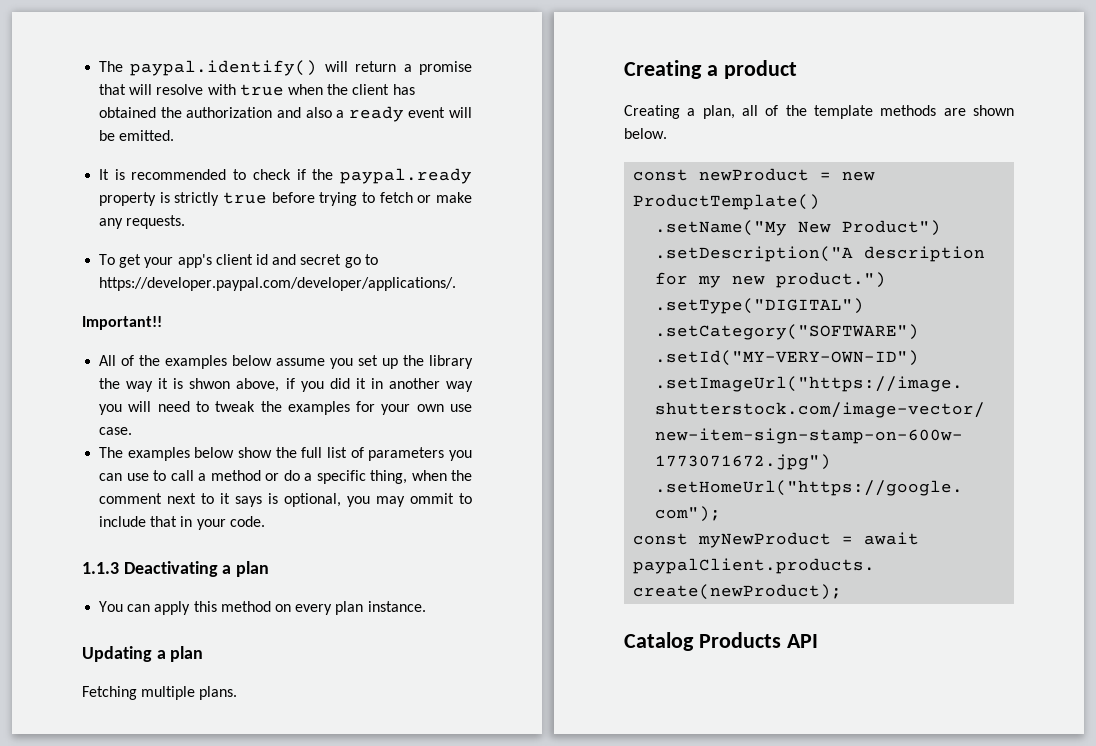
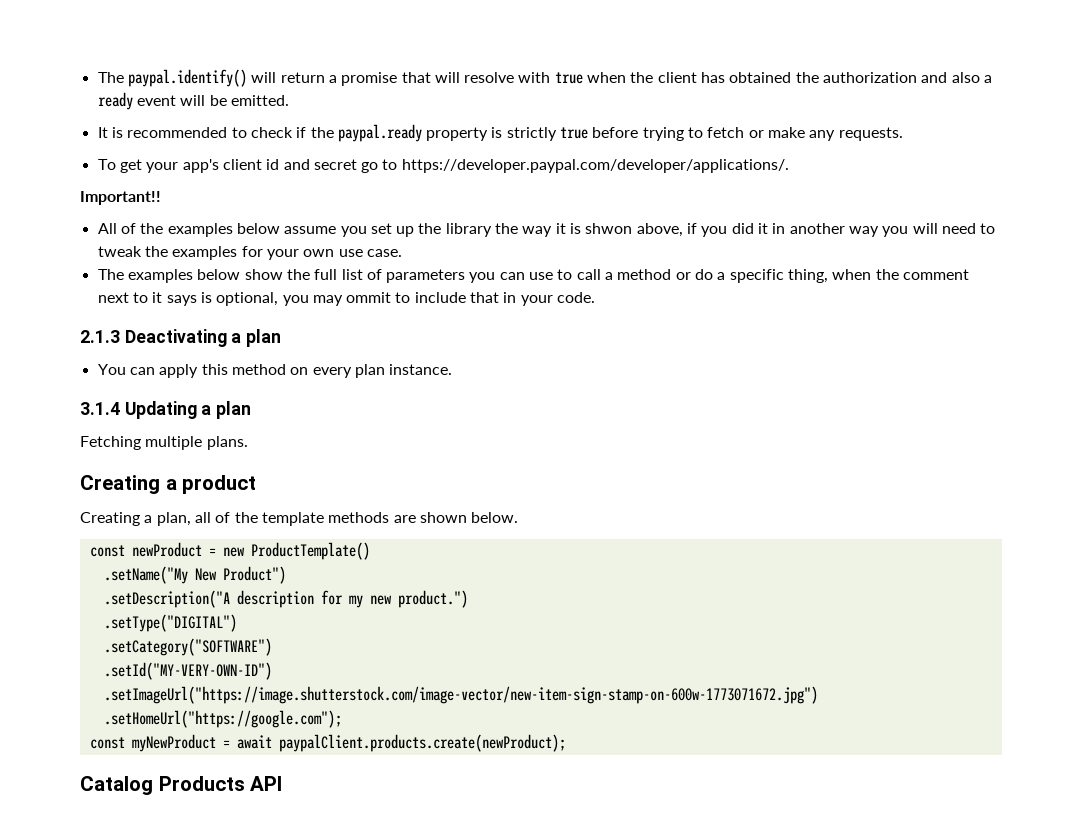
- 1.1.3 Deactivating a plan
+ 2.1.3 Deactivating a plan
- Updating a plan
+ 3.1.4 Updating a plan

